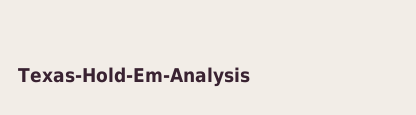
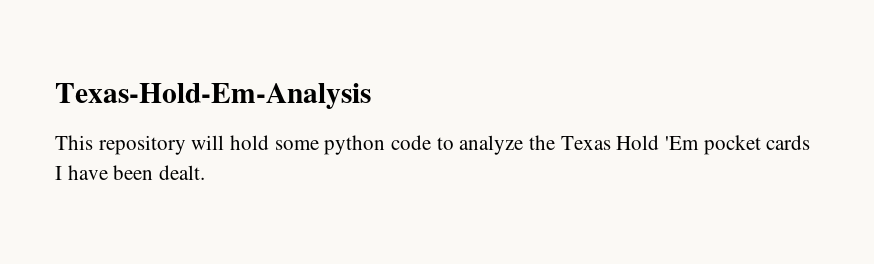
+ This repository will hold some python code to analyze the Texas Hold 'Em pocket cards I have been dealt.

